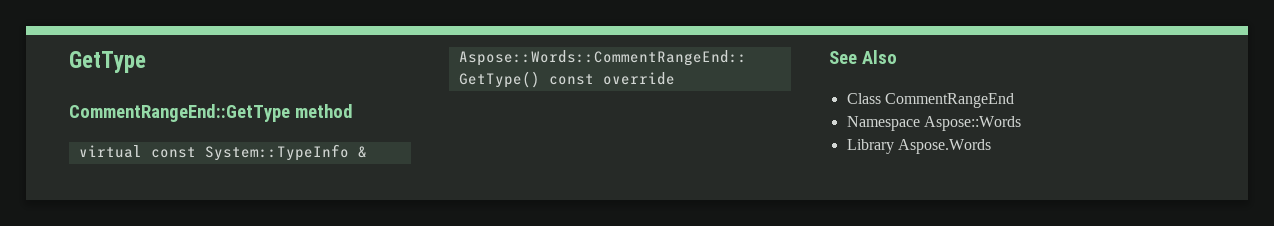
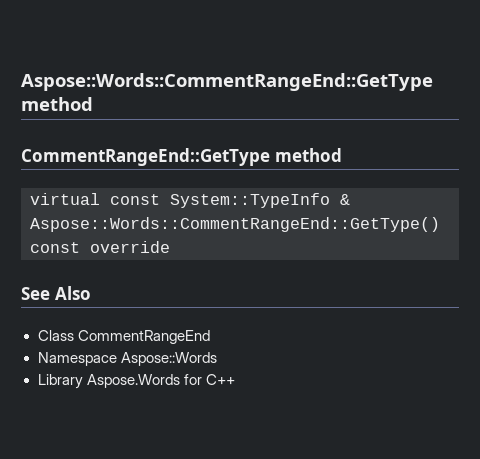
- GetType
+ Aspose::Words::CommentRangeEnd::GetType method
- Library Aspose.Words
+ Library Aspose.Words for C++

